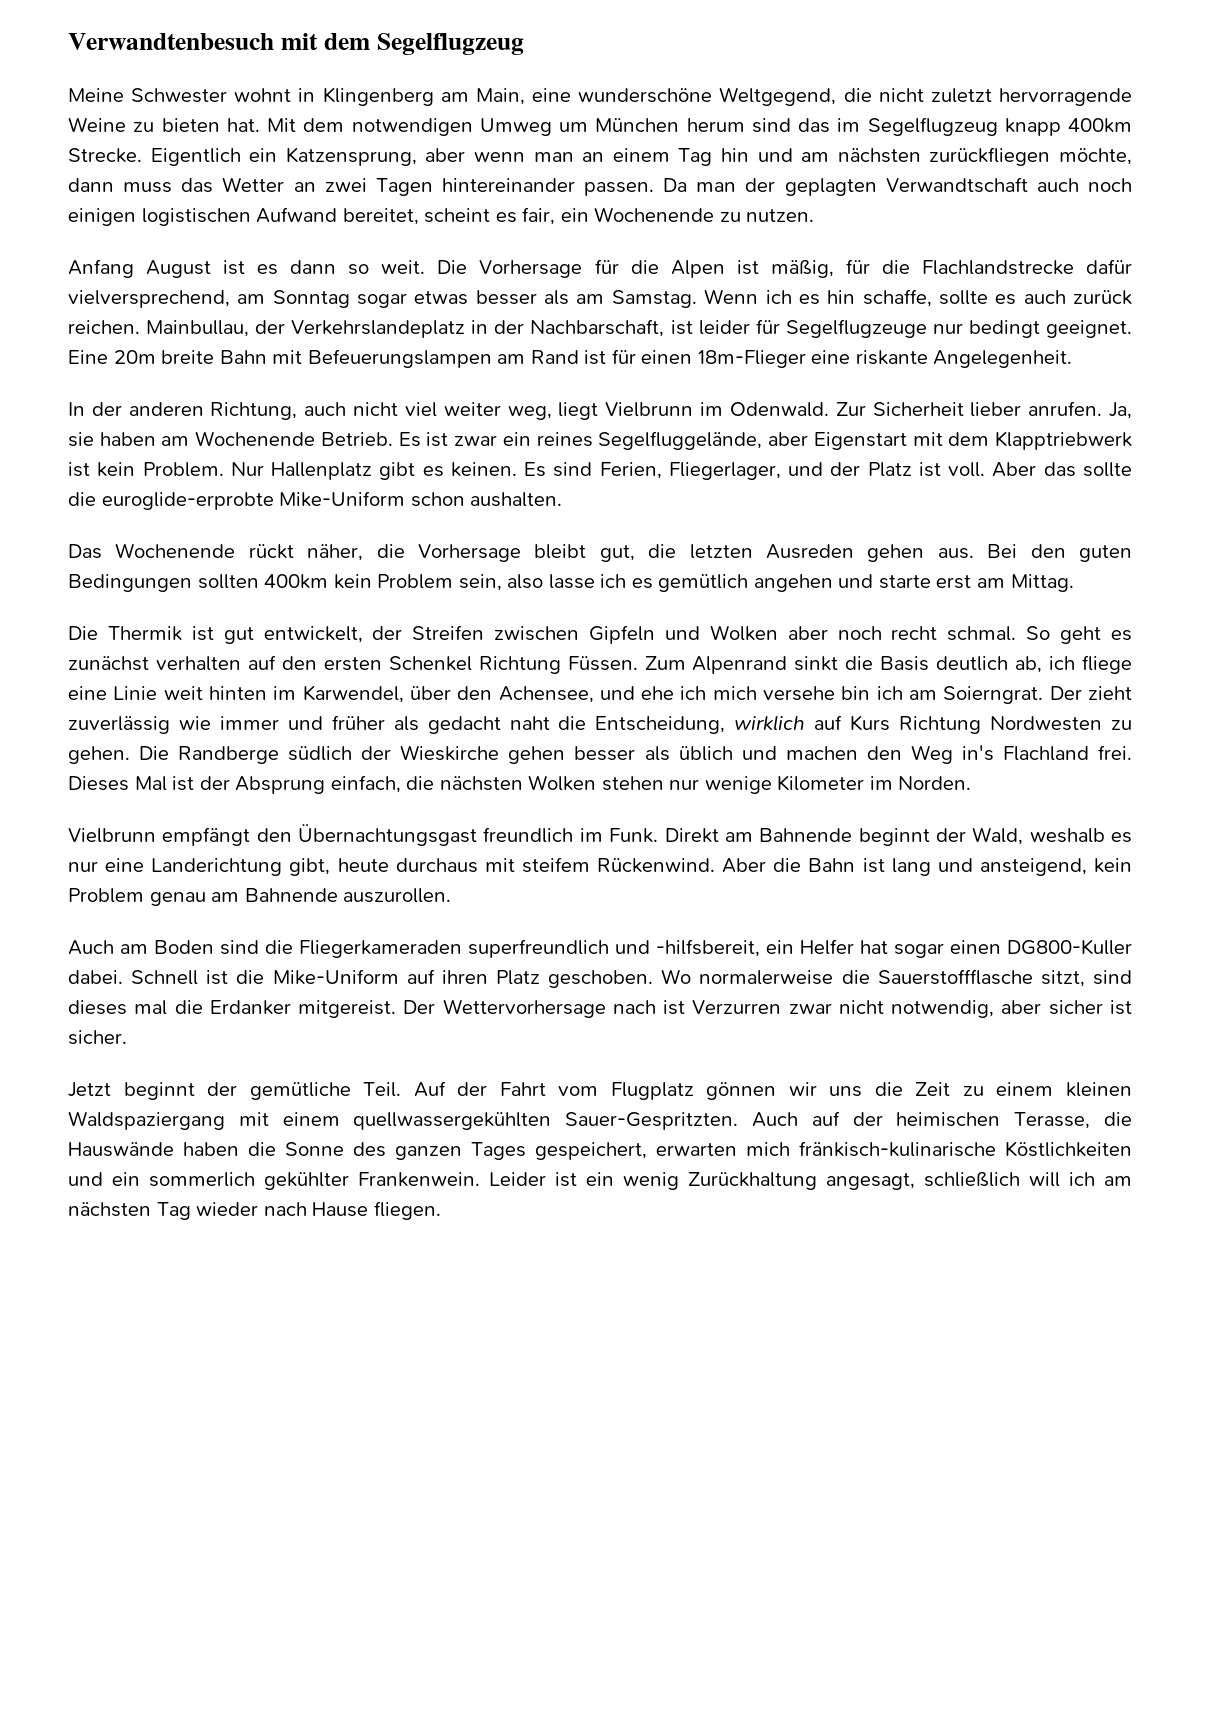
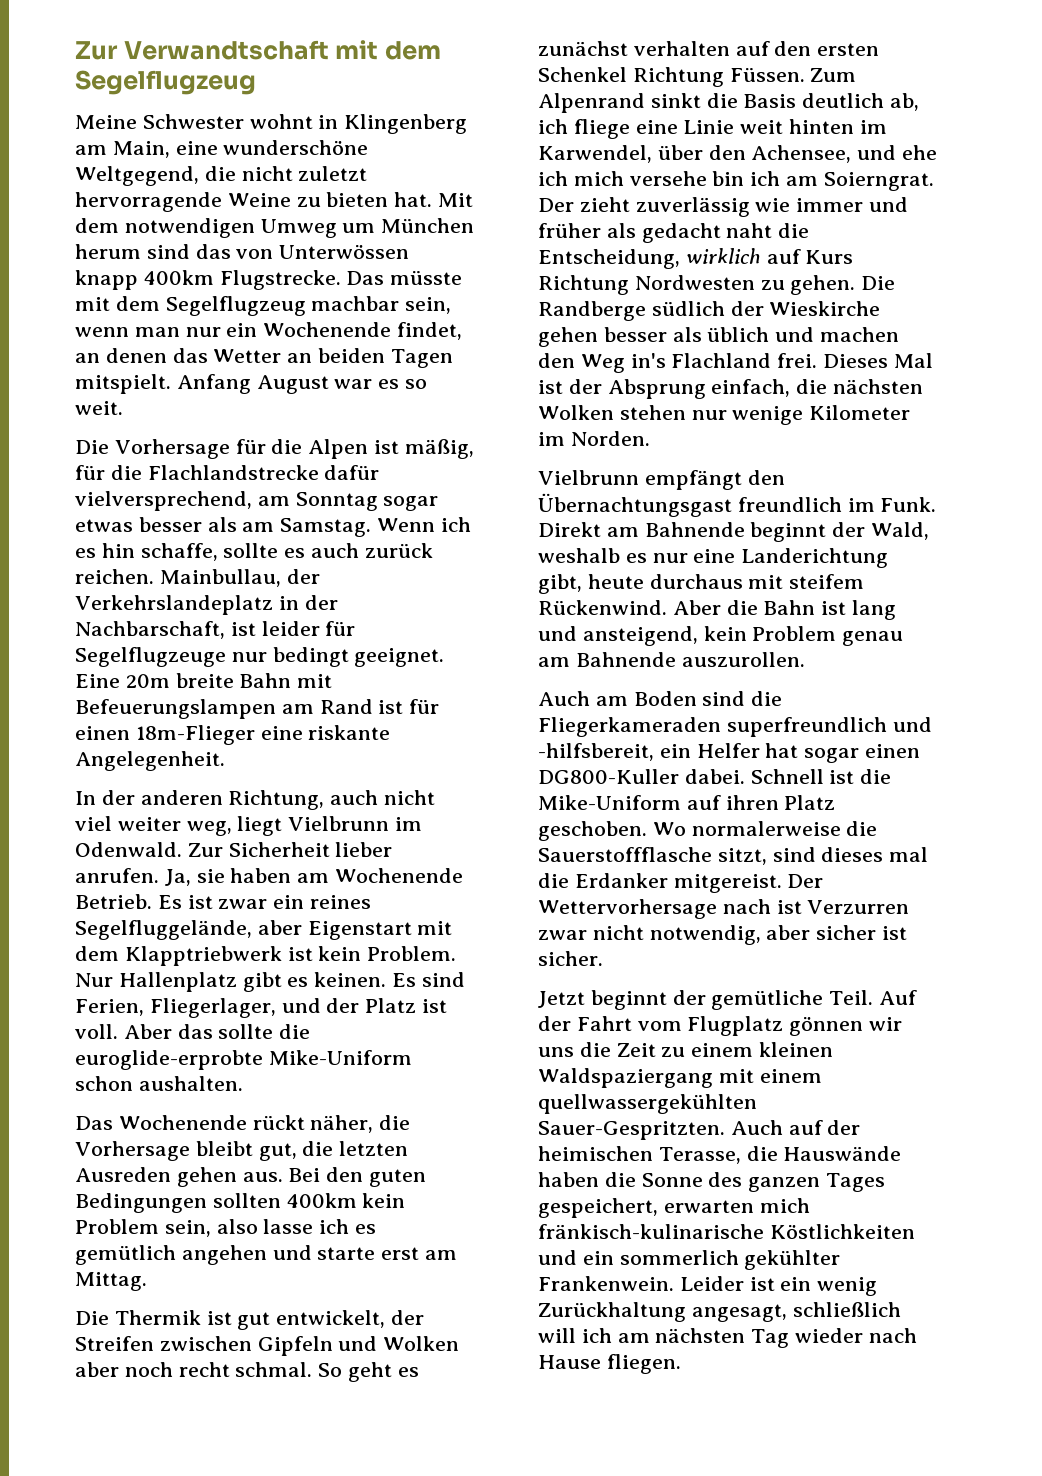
- Verwandtenbesuch mit dem Segelflugzeug
+ Zur Verwandtschaft mit dem Segelflugzeug
- Mit dem notwendigen Umweg um München herum sind das im Segelflugzeug knapp 400km Strecke. Eigentlich ein Katzensprung, aber wenn man an einem Tag hin und am nächsten zurückfliegen möchte, dann muss das Wetter an zwei Tagen hintereinander passen. Da man der geplagten Verwandtschaft auch noch einigen logistischen Aufwand bereitet, scheint es fair, ein Wochenende zu nutzen.
- Anfang August ist es dann so weit. Die Vorhersage für die Alpen ist mäßig, für die Flachlandstrecke dafür vielversprechend, am Sonntag sogar etwas besser als am Samstag.
+ Mit dem notwendigen Umweg um München herum sind das von Unterwössen knapp 400km Flugstrecke. Das müsste mit dem Segelflugzeug machbar sein, wenn man nur ein Wochenende findet, an denen das Wetter an beiden Tagen mitspielt. Anfang August war es so weit.
+ Die Vorhersage für die Alpen ist mäßig, für die Flachlandstrecke dafür vielversprechend, am Sonntag sogar etwas besser als am Samstag.

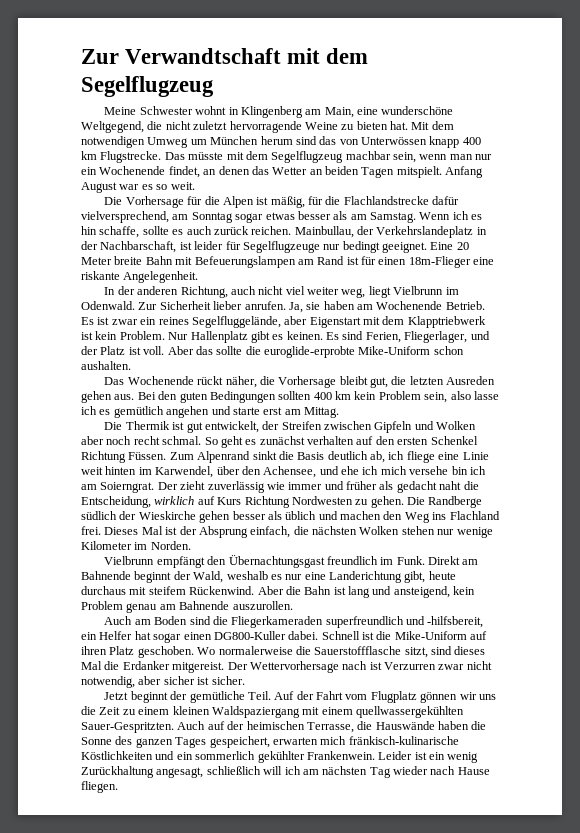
- Mit dem notwendigen Umweg um München herum sind das von Unterwössen knapp 400km Flugstrecke.
+ Mit dem notwendigen Umweg um München herum sind das von Unterwössen knapp 400 km Flugstrecke.
- Eine 20m breite Bahn mit Befeuerungslampen am Rand ist für einen 18m-Flieger eine riskante Angelegenheit.
+ Eine 20 Meter breite Bahn mit Befeuerungslampen am Rand ist für einen 18m-Flieger eine riskante Angelegenheit.
- Bei den guten Bedingungen sollten 400km kein Problem sein, also lasse ich es gemütlich angehen und starte erst am Mittag.
+ Bei den guten Bedingungen sollten 400 km kein Problem sein, also lasse ich es gemütlich angehen und starte erst am Mittag.
- Die Randberge südlich der Wieskirche gehen besser als üblich und machen den Weg in's Flachland frei.
+ Die Randberge südlich der Wieskirche gehen besser als üblich und machen den Weg ins Flachland frei.
- Wo normalerweise die Sauerstoffflasche sitzt, sind dieses mal die Erdanker mitgereist.
+ Wo normalerweise die Sauerstoffflasche sitzt, sind dieses Mal die Erdanker mitgereist.
- Auch auf der heimischen Terasse, die Hauswände haben die Sonne des ganzen Tages gespeichert, erwarten mich fränkisch-kulinarische Köstlichkeiten und ein sommerlich gekühlter Frankenwein.
+ Auch auf der heimischen Terrasse, die Hauswände haben die Sonne des ganzen Tages gespeichert, erwarten mich fränkisch-kulinarische Köstlichkeiten und ein sommerlich gekühlter Frankenwein.

